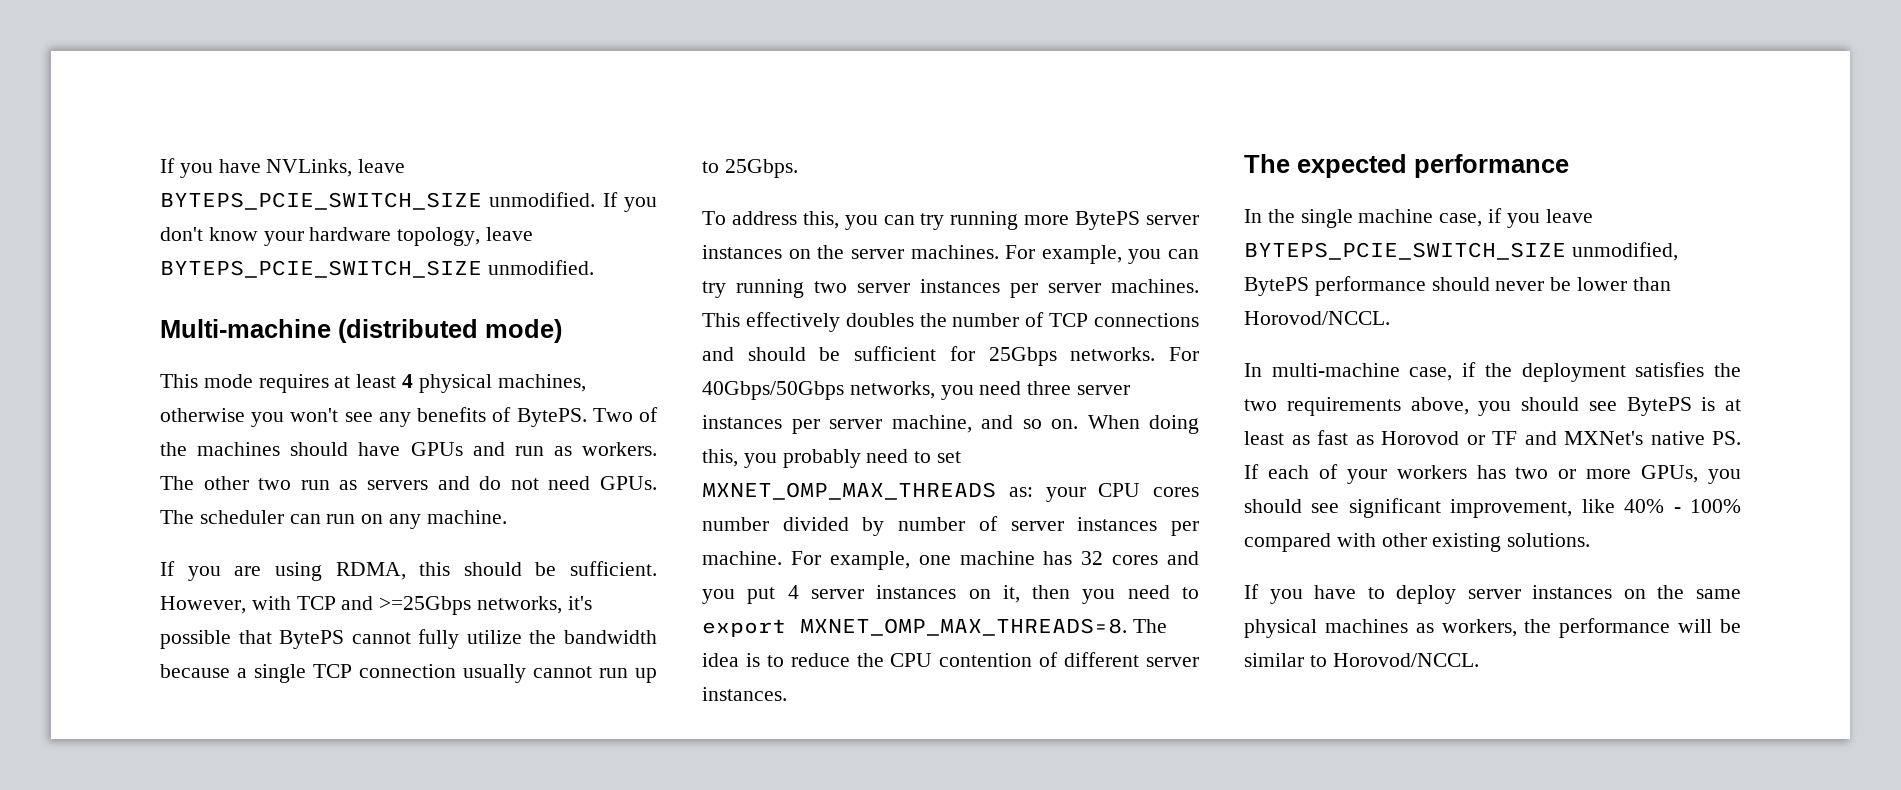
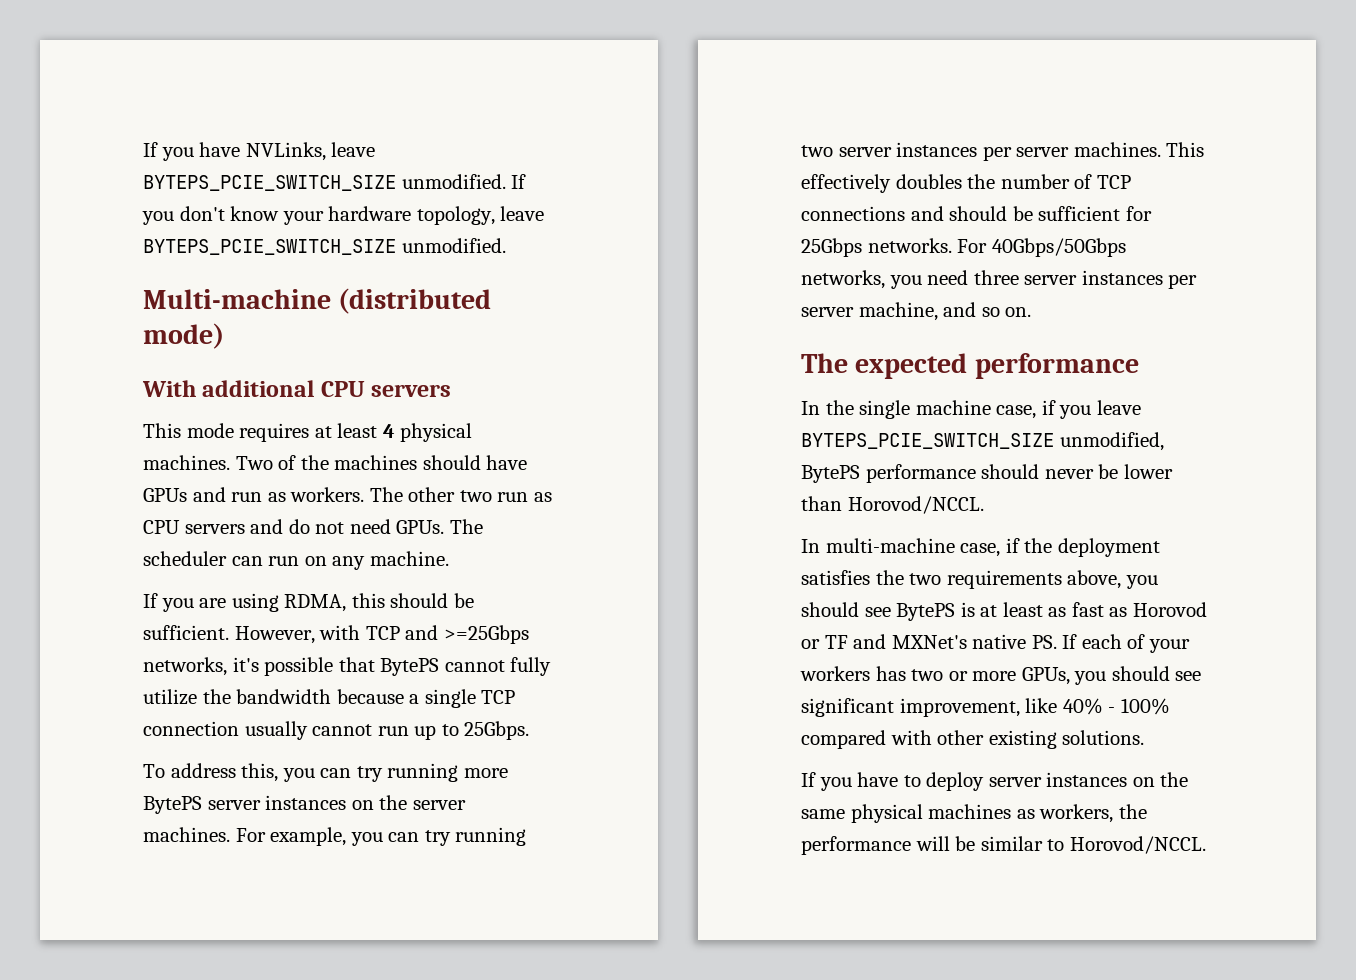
+ With additional CPU servers
- This mode requires at least 4 physical machines, otherwise you won't see any benefits of BytePS.
+ This mode requires at least 4 physical machines.
- The other two run as servers and do not need GPUs.
+ The other two run as CPU servers and do not need GPUs.
- When doing this, you probably need to set MXNET_OMP_MAX_THREADS as: your CPU cores number divided by number of server instances per machine. For example, one machine has 32 cores and you put 4 server instances on it, then you need to export MXNET_OMP_MAX_THREADS=8. The idea is to reduce the CPU contention of different server instances.

